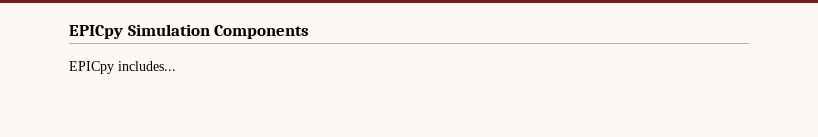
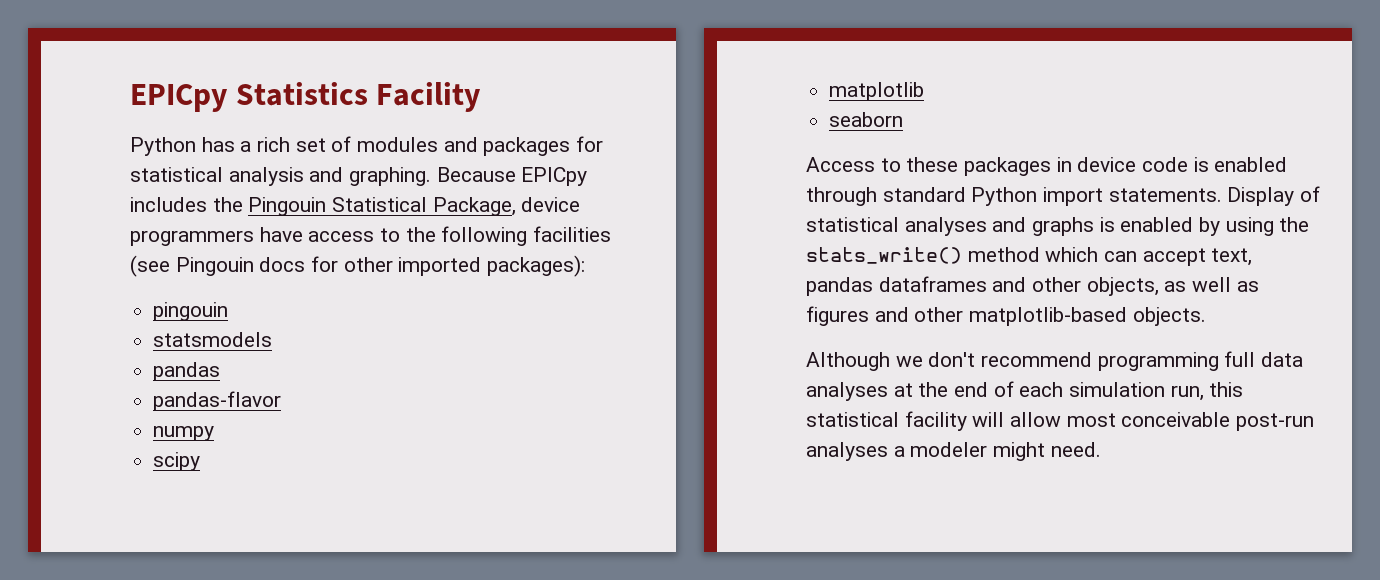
- EPICpy Simulation Components
- EPICpy includes...
+ EPICpy Statistics Facility
+ Python has a rich set of modules and packages for statistical analysis and graphing. Because EPICpy includes the Pingouin Statistical Package, device programmers have access to the following facilities (see Pingouin docs for other imported packages):
+ pingouin
+ statsmodels
+ pandas
+ pandas-flavor
+ numpy
+ scipy
+ matplotlib
+ seaborn
+ Access to these packages in device code is enabled through standard Python import statements. Display of statistical analyses and graphs is enabled by using the stats_write() method which can accept text, pandas dataframes and other objects, as well as figures and other matplotlib-based objects.
+ Although we don't recommend programming full data analyses at the end of each simulation run, this statistical facility will allow most conceivable post-run analyses a modeler might need.

